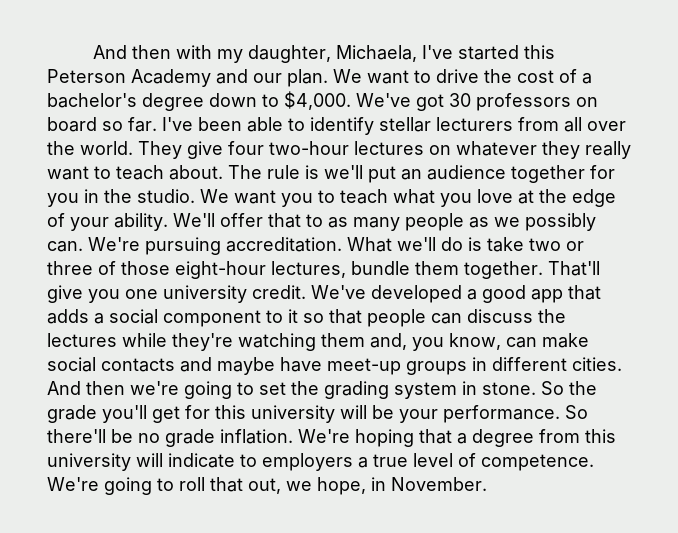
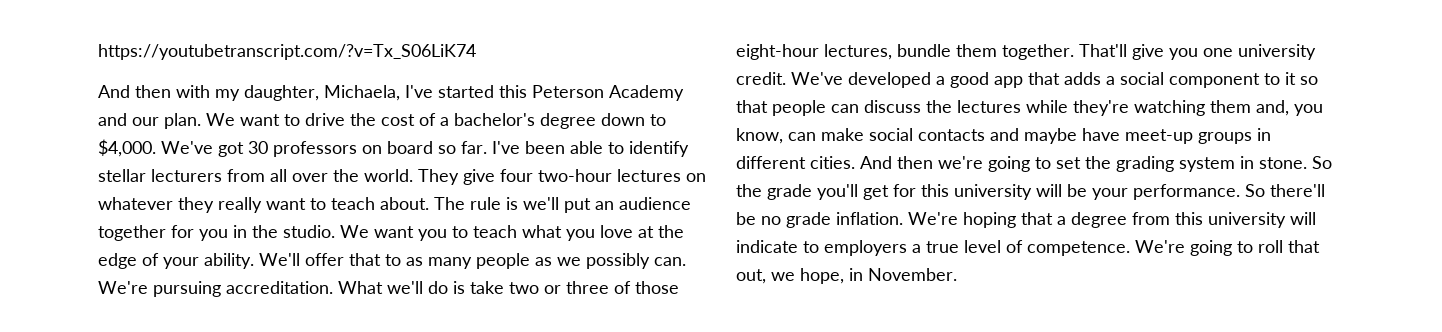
+ https://youtubetranscript.com/?v=Tx_S06LiK74

